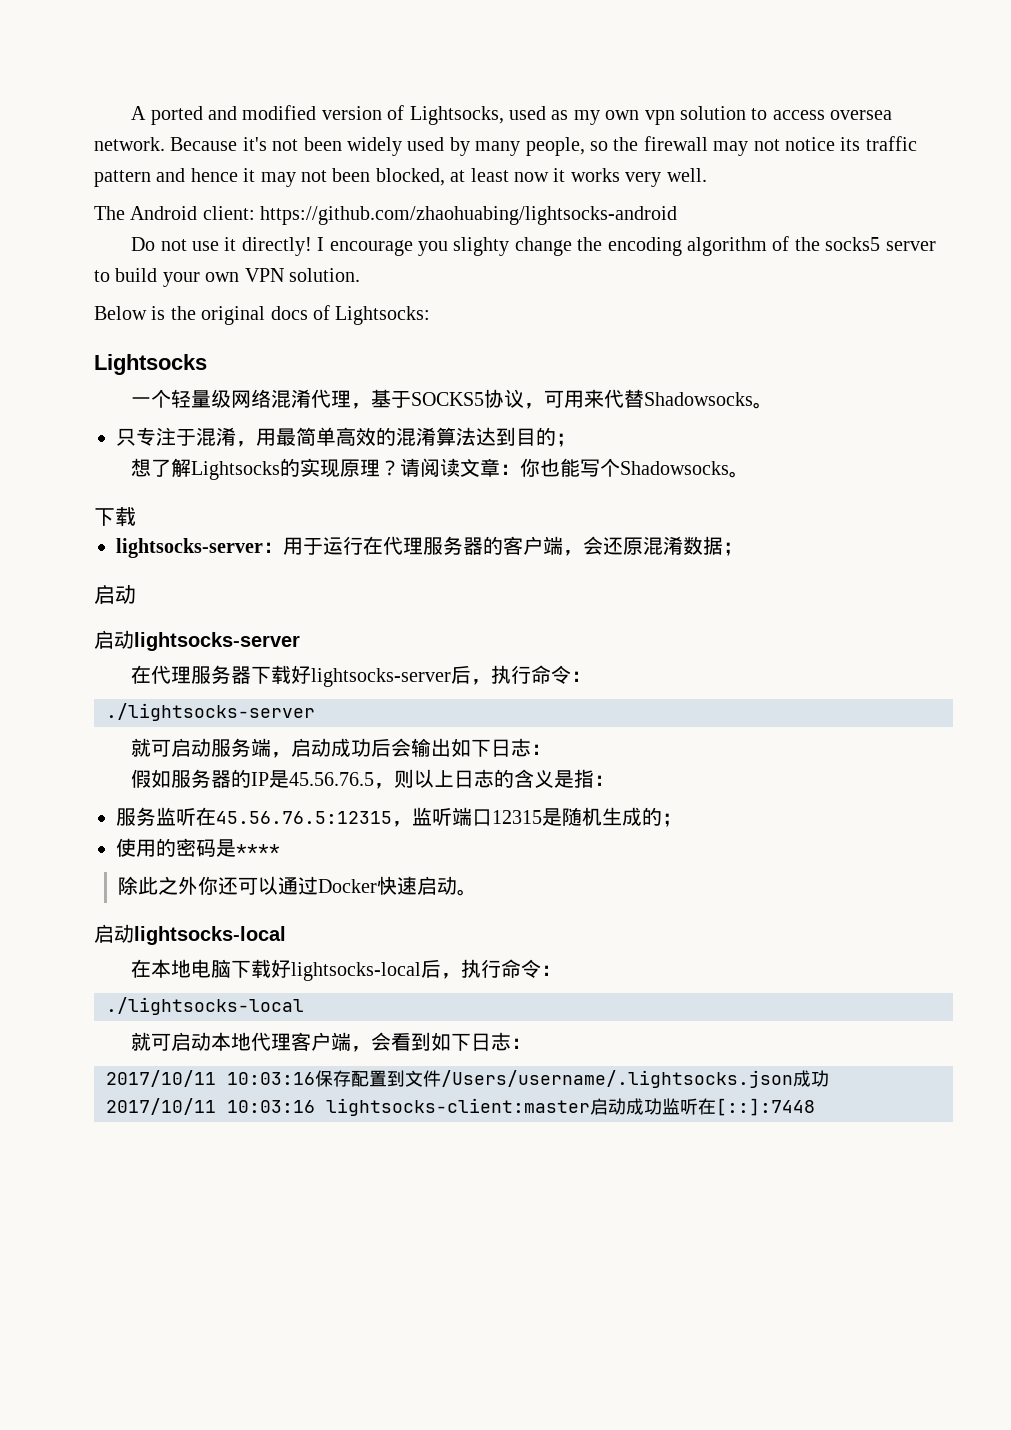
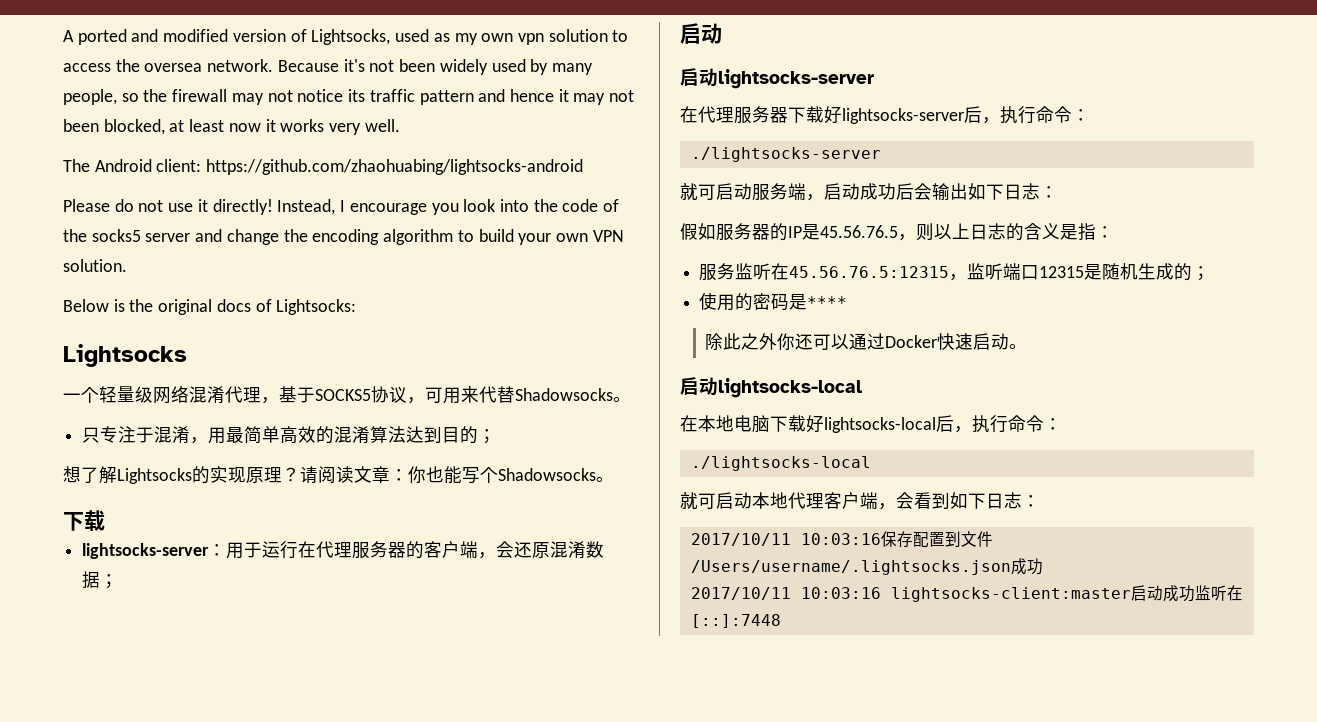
- A ported and modified version of Lightsocks, used as my own vpn solution to access oversea network.
+ A ported and modified version of Lightsocks, used as my own vpn solution to access the oversea network.
- Do not use it directly!
+ Please do not use it directly!
- I encourage you slighty change the encoding algorithm of the socks5 server to build your own VPN solution.
+ Instead, I encourage you look into the code of the socks5 server and change the encoding algorithm to build your own VPN solution.

